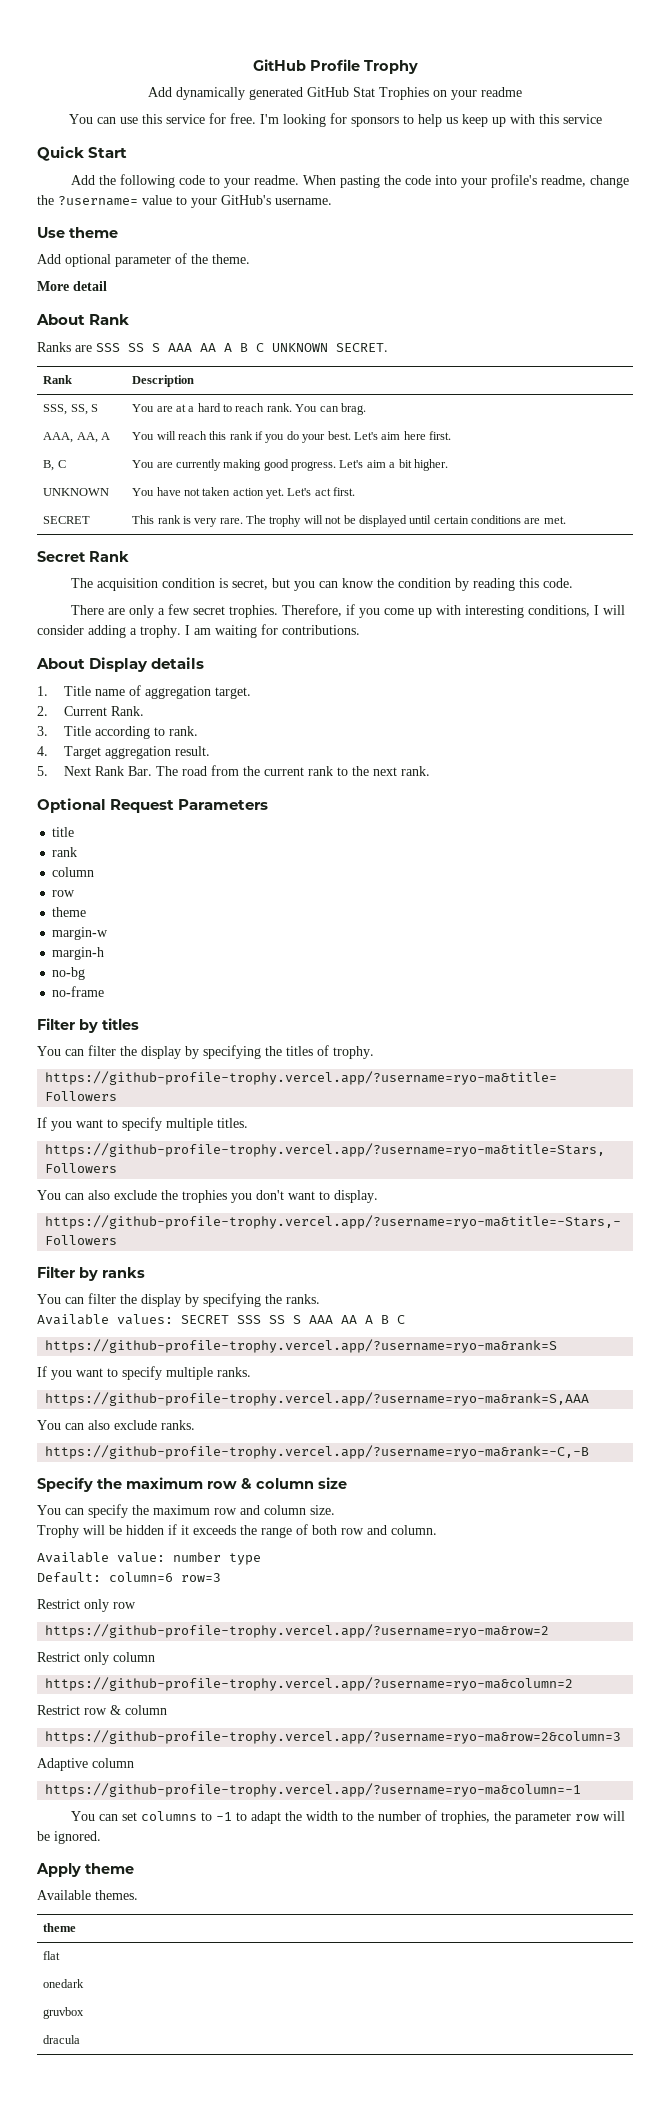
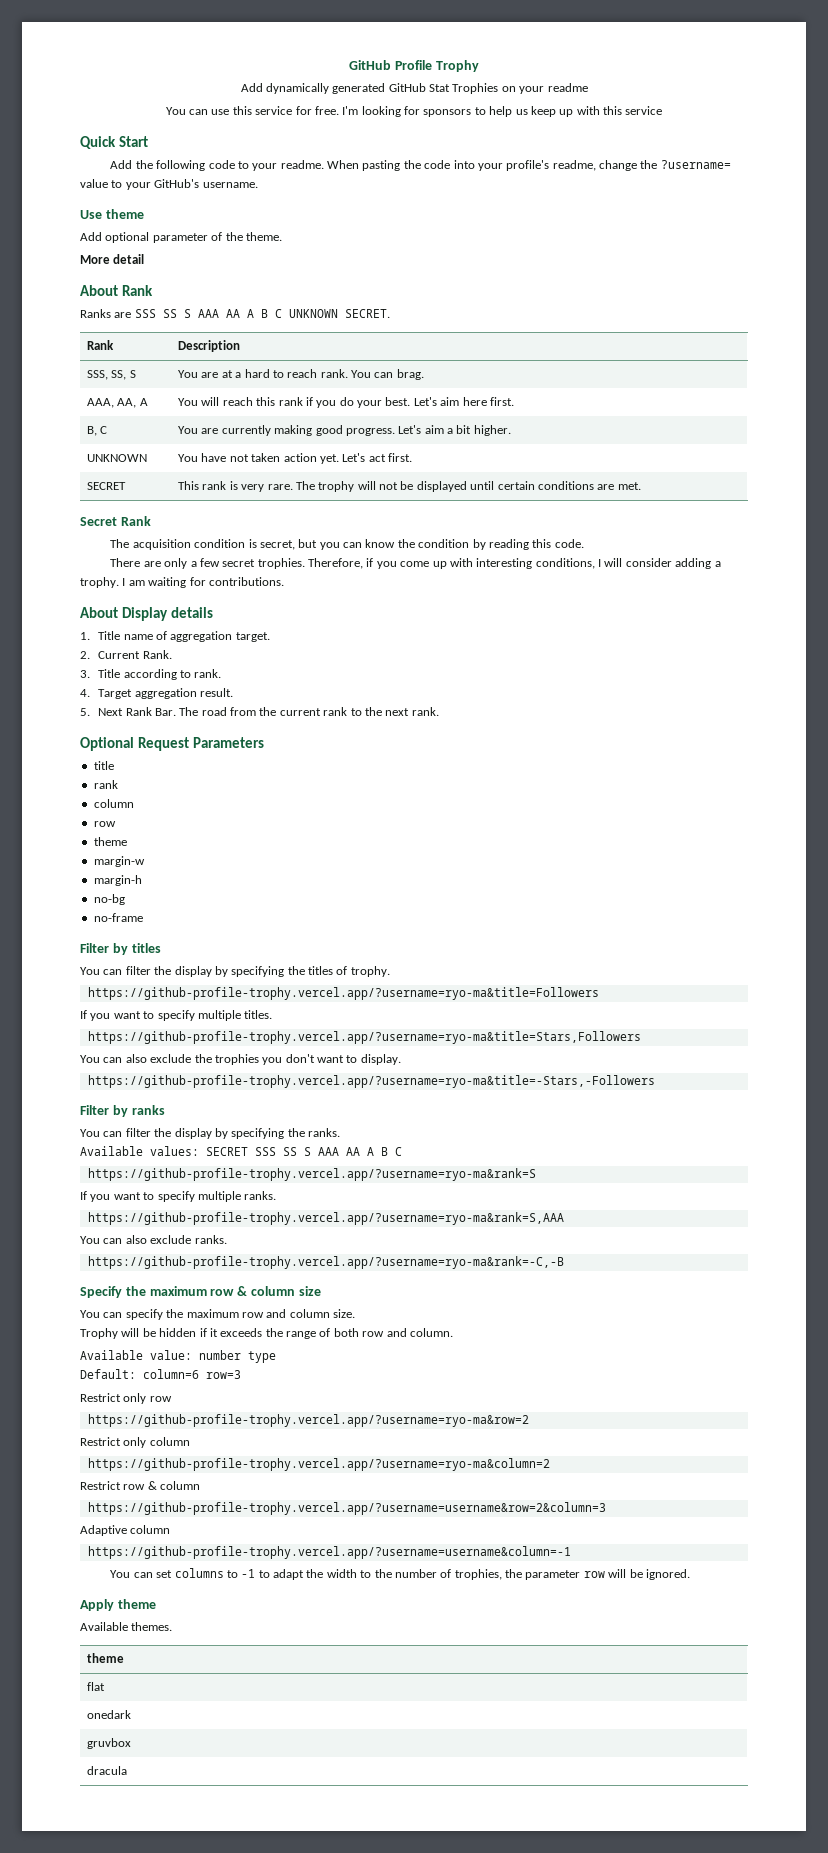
- https://github-profile-trophy.vercel.app/?username=ryo-ma&row=2&column=3
+ https://github-profile-trophy.vercel.app/?username=username&row=2&column=3
- https://github-profile-trophy.vercel.app/?username=ryo-ma&column=-1
+ https://github-profile-trophy.vercel.app/?username=username&column=-1

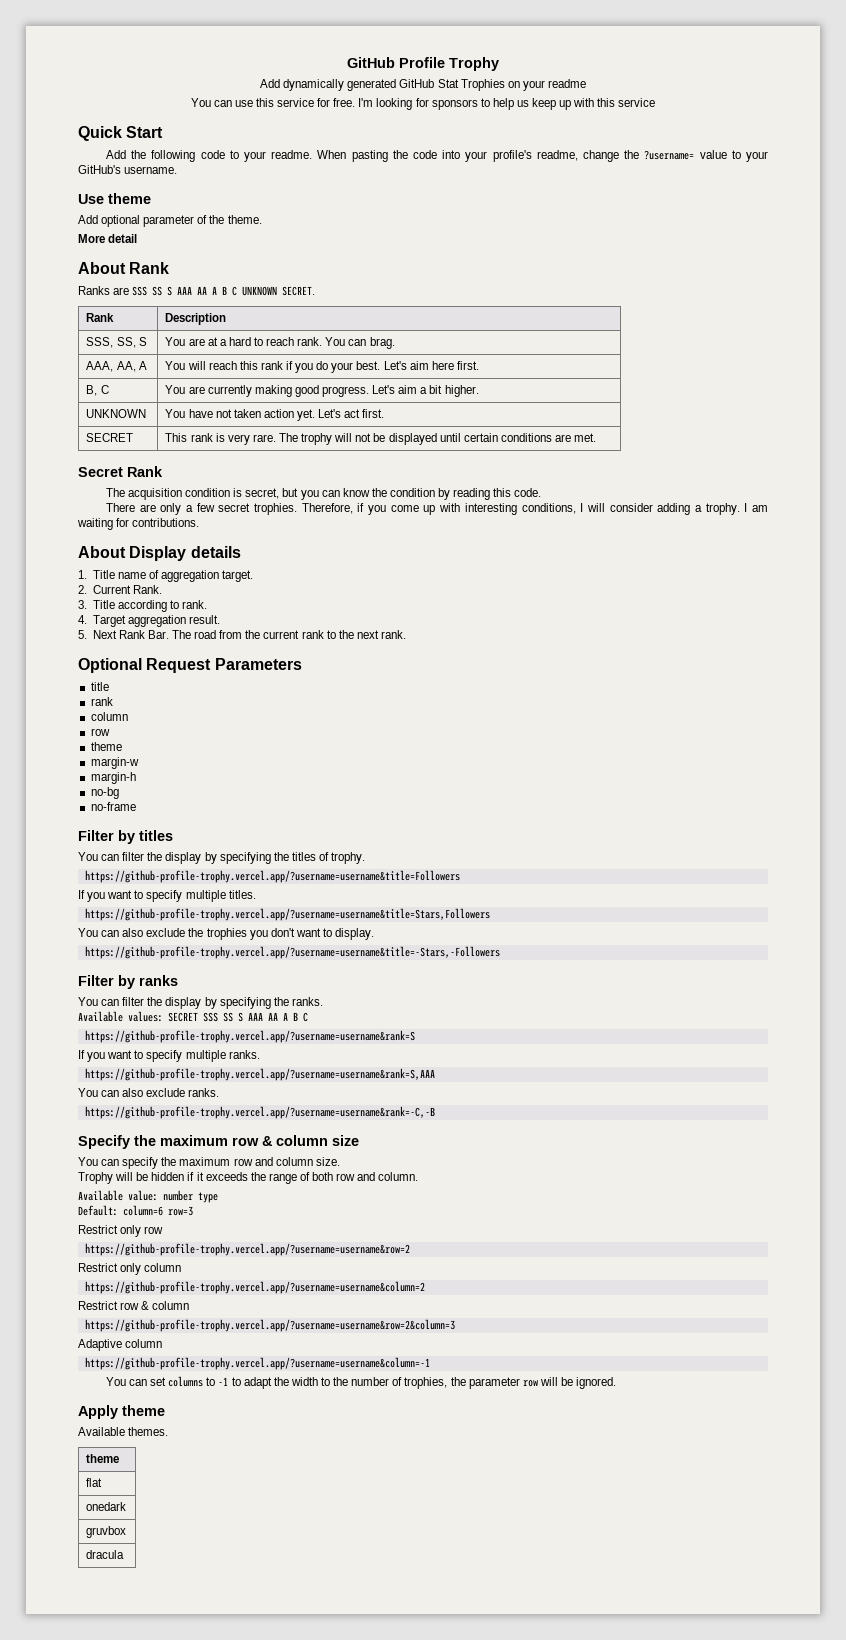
- https://github-profile-trophy.vercel.app/?username=ryo-ma&title=Followers
+ https://github-profile-trophy.vercel.app/?username=username&title=Followers
- https://github-profile-trophy.vercel.app/?username=ryo-ma&title=Stars,Followers
+ https://github-profile-trophy.vercel.app/?username=username&title=Stars,Followers
- https://github-profile-trophy.vercel.app/?username=ryo-ma&title=-Stars,-Followers
+ https://github-profile-trophy.vercel.app/?username=username&title=-Stars,-Followers
- https://github-profile-trophy.vercel.app/?username=ryo-ma&rank=S
+ https://github-profile-trophy.vercel.app/?username=username&rank=S
- https://github-profile-trophy.vercel.app/?username=ryo-ma&rank=S,AAA
+ https://github-profile-trophy.vercel.app/?username=username&rank=S,AAA
- https://github-profile-trophy.vercel.app/?username=ryo-ma&rank=-C,-B
+ https://github-profile-trophy.vercel.app/?username=username&rank=-C,-B
- https://github-profile-trophy.vercel.app/?username=ryo-ma&row=2
+ https://github-profile-trophy.vercel.app/?username=username&row=2
- https://github-profile-trophy.vercel.app/?username=ryo-ma&column=2
+ https://github-profile-trophy.vercel.app/?username=username&column=2

